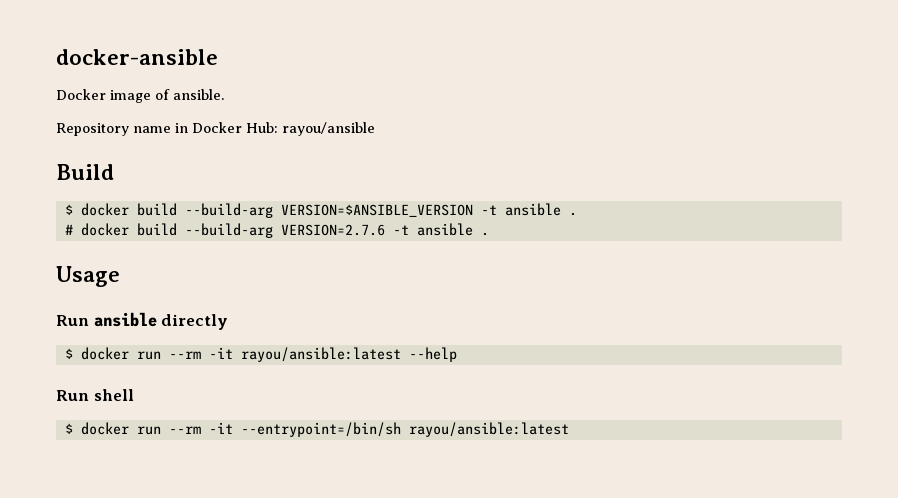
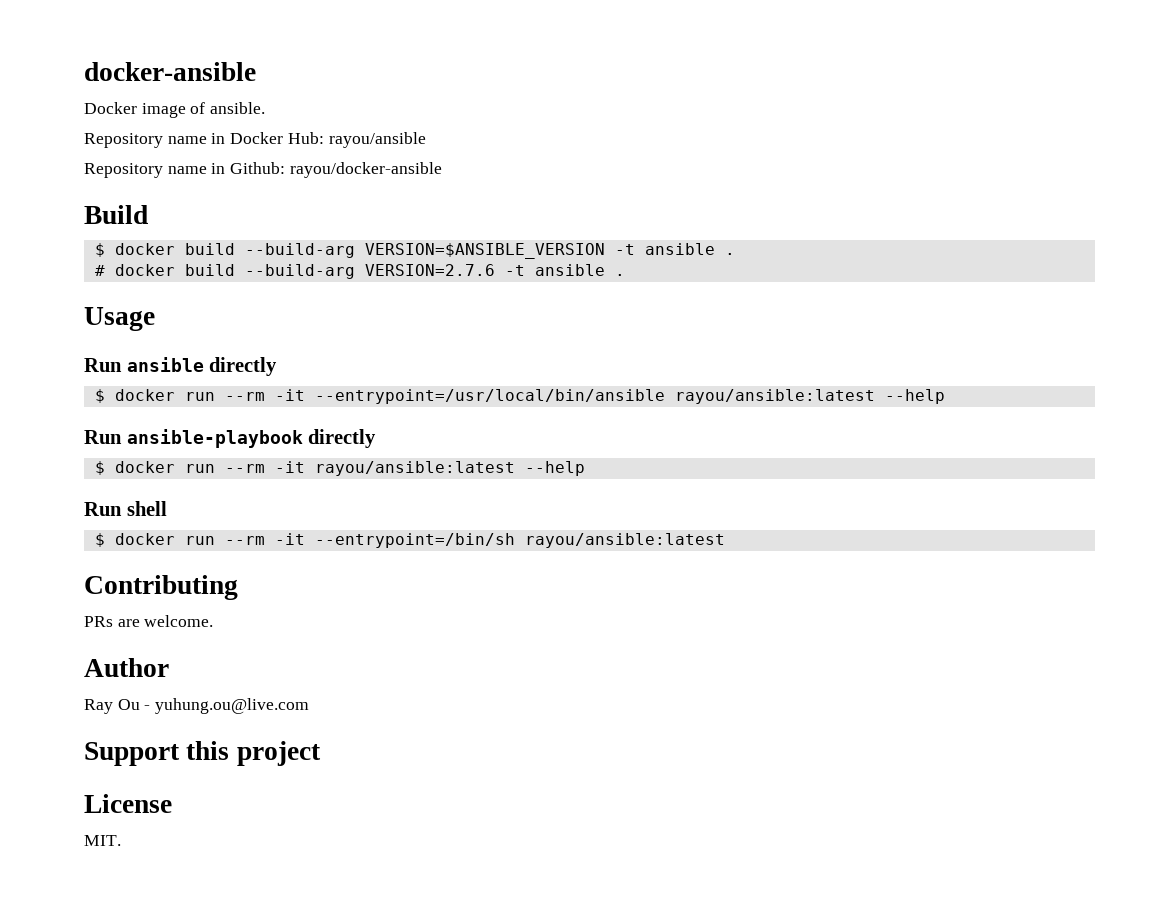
+ Repository name in Github: rayou/docker-ansible
+ $ docker run --rm -it --entrypoint=/usr/local/bin/ansible rayou/ansible:latest --help
+ Run ansible-playbook directly
+ Contributing
+ PRs are welcome.
+ Author
+ Ray Ou - yuhung.ou@live.com
+ Support this project
+ License
+ MIT.

